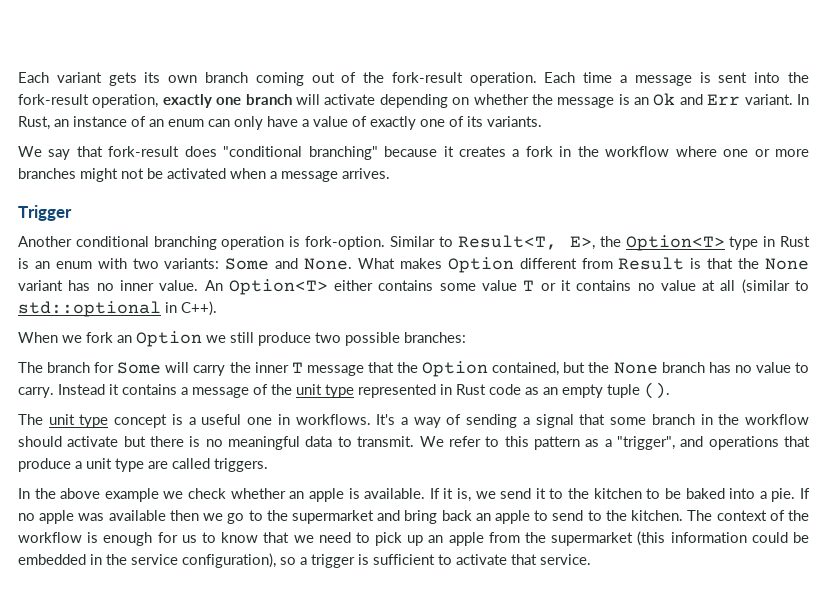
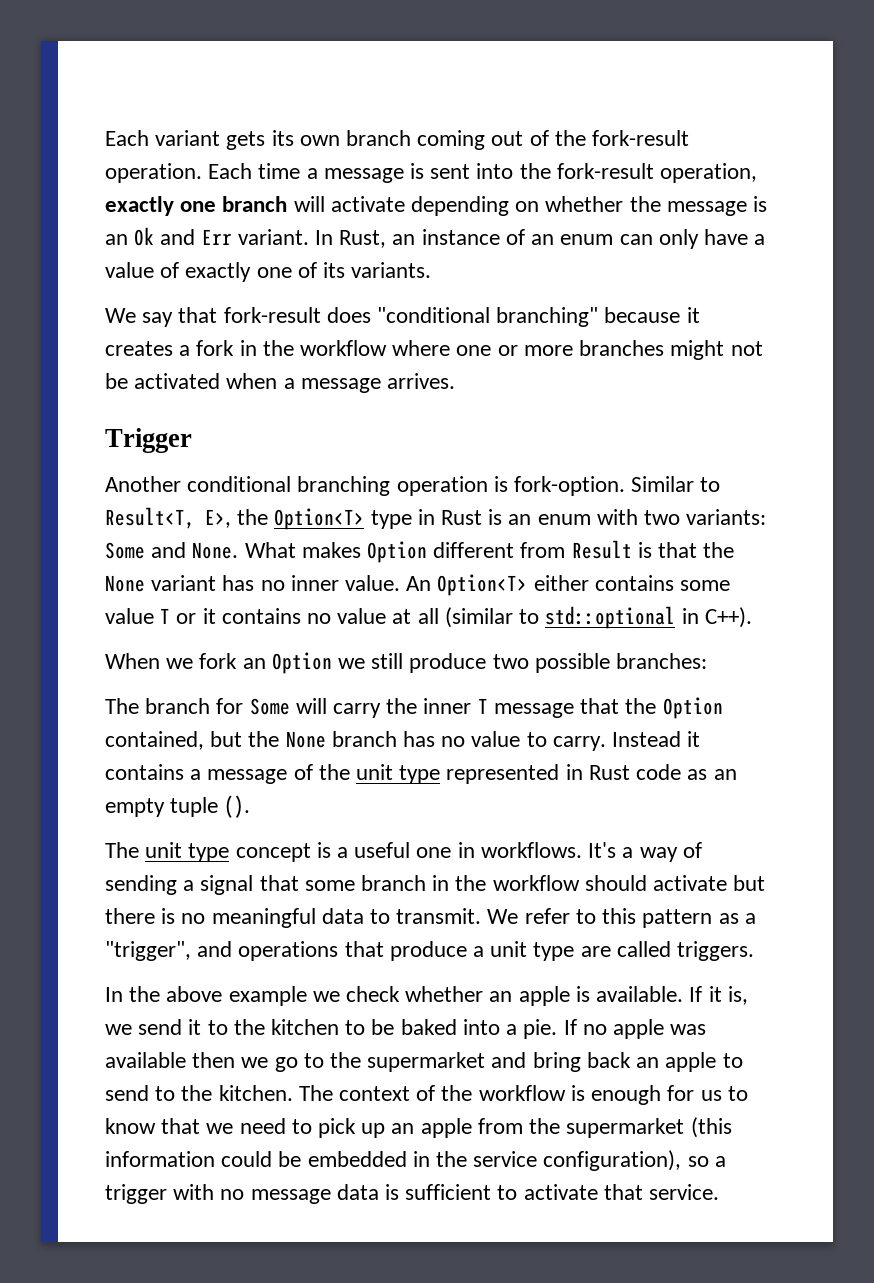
- The context of the workflow is enough for us to know that we need to pick up an apple from the supermarket (this information could be embedded in the service configuration), so a trigger is sufficient to activate that service.
+ The context of the workflow is enough for us to know that we need to pick up an apple from the supermarket (this information could be embedded in the service configuration), so a trigger with no message data is sufficient to activate that service.

